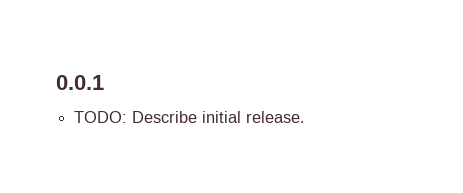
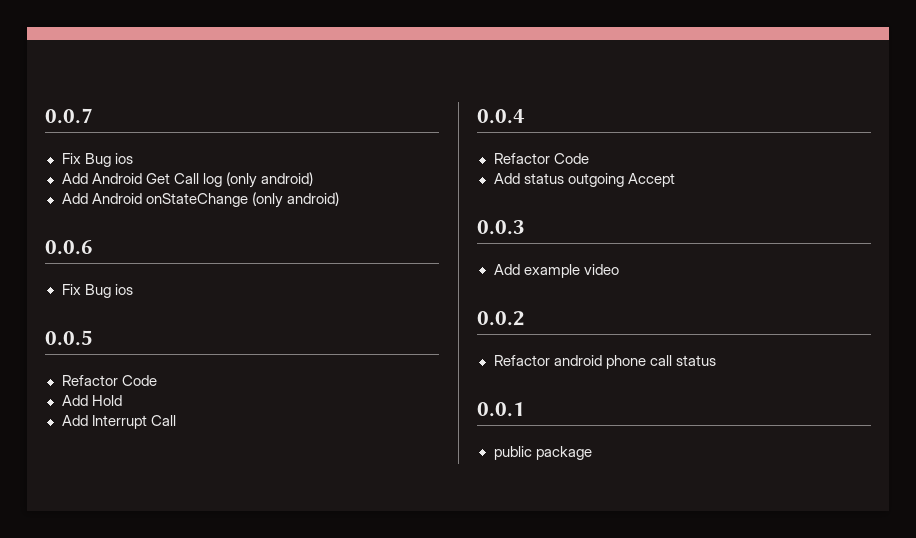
+ 0.0.7
+ Fix Bug ios
+ Add Android Get Call log (only android)
+ Add Android onStateChange (only android)
+ 0.0.6
+ Fix Bug ios
+ 0.0.5
+ Refactor Code
+ Add Hold
+ Add Interrupt Call
+ 0.0.4
+ Refactor Code
+ Add status outgoing Accept
+ 0.0.3
+ Add example video
+ 0.0.2
+ Refactor android phone call status
  0.0.1
- TODO: Describe initial release.
+ public package

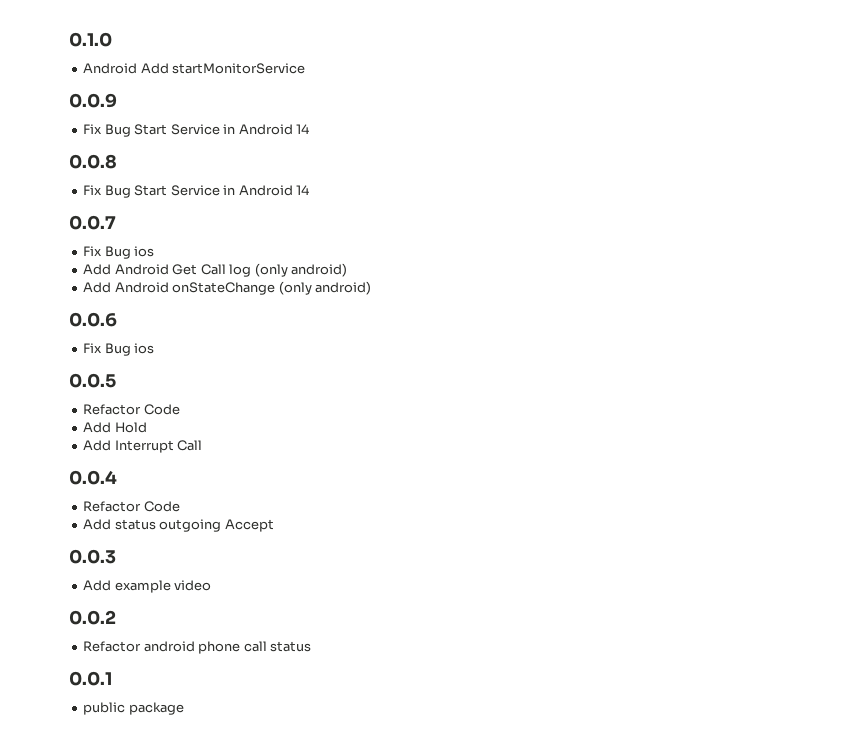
+ 0.1.0
+ Android Add startMonitorService
+ 0.0.9
+ Fix Bug Start Service in Android 14
+ 0.0.8
+ Fix Bug Start Service in Android 14

